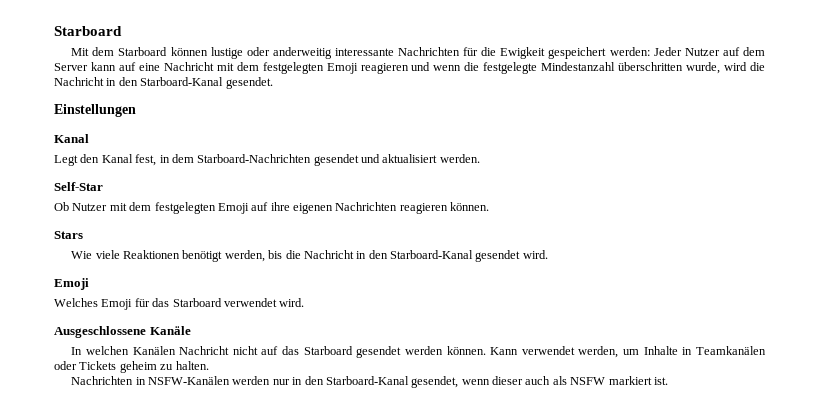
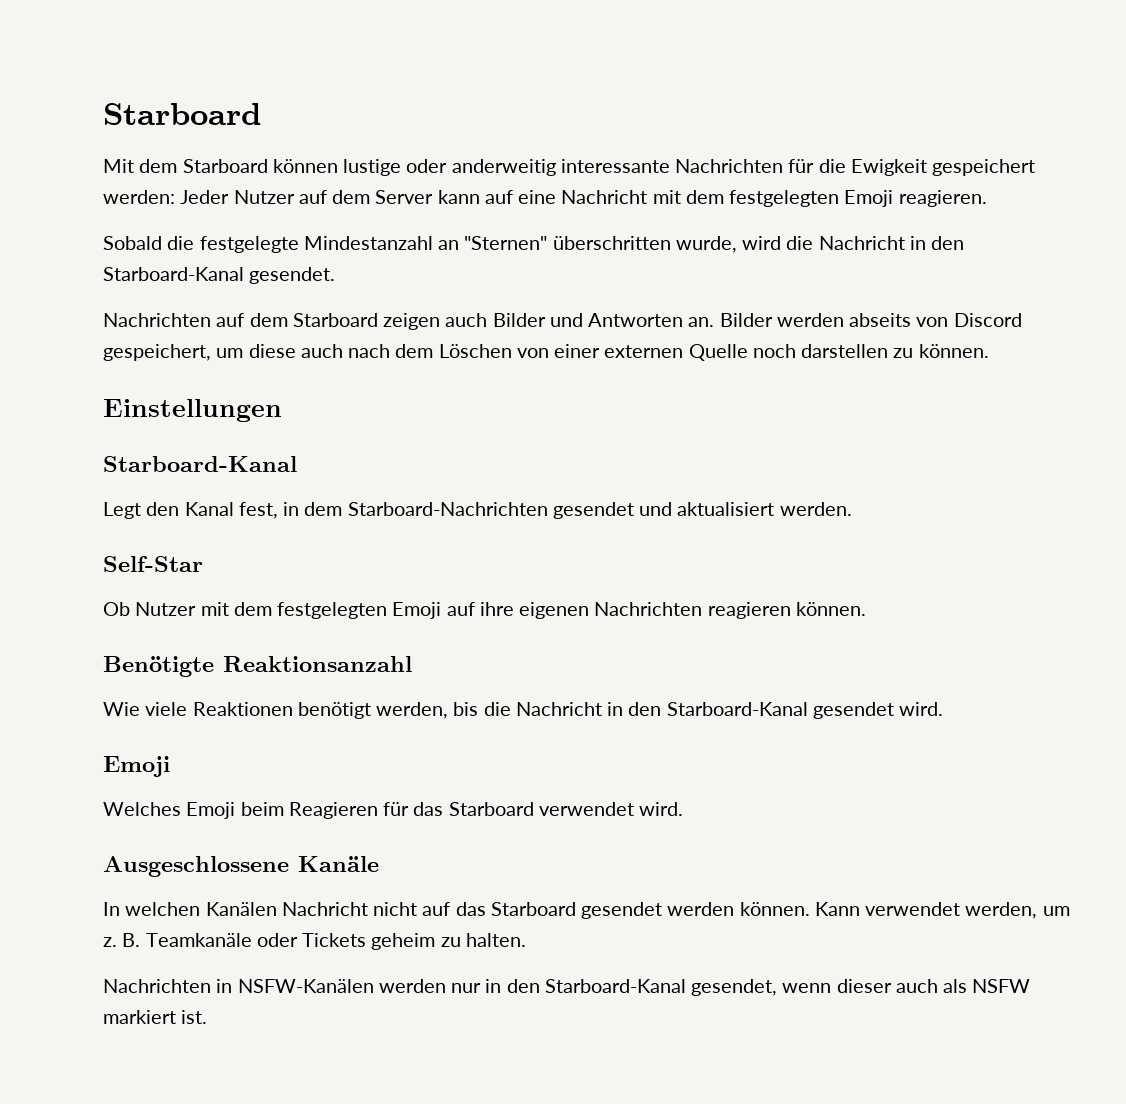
- Mit dem Starboard können lustige oder anderweitig interessante Nachrichten für die Ewigkeit gespeichert werden: Jeder Nutzer auf dem Server kann auf eine Nachricht mit dem festgelegten Emoji reagieren und wenn die festgelegte Mindestanzahl überschritten wurde, wird die Nachricht in den Starboard-Kanal gesendet.
+ Mit dem Starboard können lustige oder anderweitig interessante Nachrichten für die Ewigkeit gespeichert werden: Jeder Nutzer auf dem Server kann auf eine Nachricht mit dem festgelegten Emoji reagieren.
+ Sobald die festgelegte Mindestanzahl an "Sternen" überschritten wurde, wird die Nachricht in den Starboard-Kanal gesendet.
+ Nachrichten auf dem Starboard zeigen auch Bilder und Antworten an. Bilder werden abseits von Discord gespeichert, um diese auch nach dem Löschen von einer externen Quelle noch darstellen zu können.
  Einstellungen
- Kanal
+ Starboard-Kanal
- Stars
+ Benötigte Reaktionsanzahl
- Welches Emoji für das Starboard verwendet wird.
+ Welches Emoji beim Reagieren für das Starboard verwendet wird.
- Kann verwendet werden, um Inhalte in Teamkanälen oder Tickets geheim zu halten.
+ Kann verwendet werden, um z. B. Teamkanäle oder Tickets geheim zu halten.

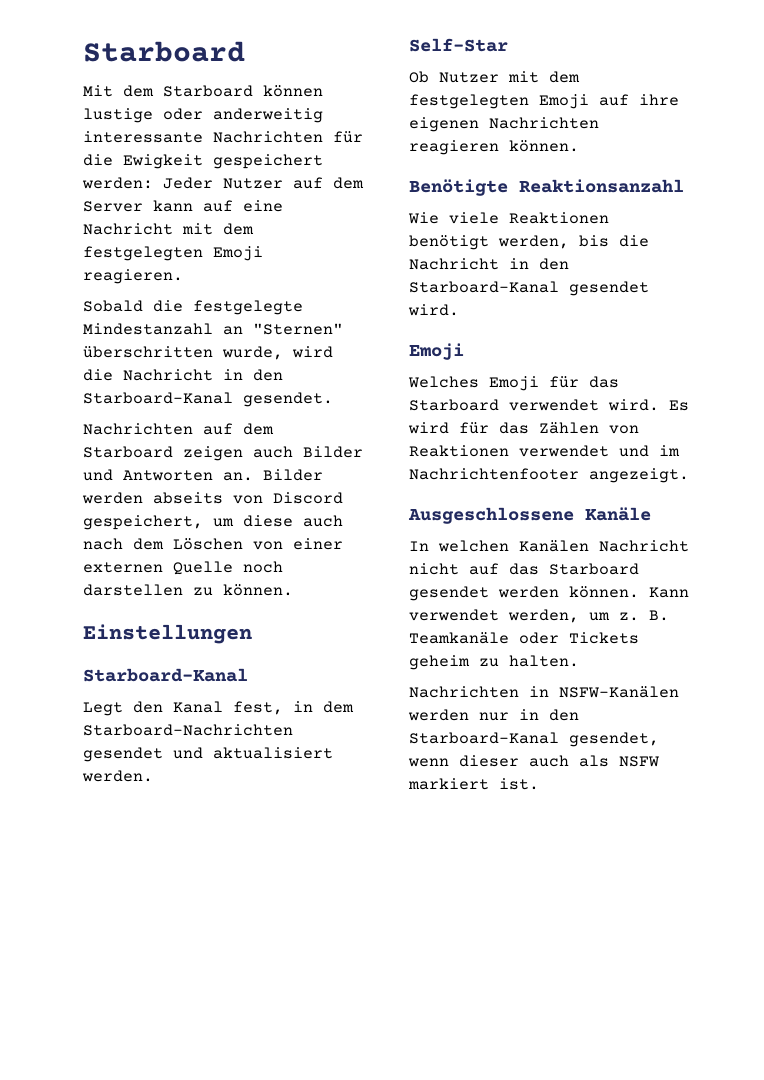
- Welches Emoji beim Reagieren für das Starboard verwendet wird.
+ Welches Emoji für das Starboard verwendet wird. Es wird für das Zählen von Reaktionen verwendet und im Nachrichtenfooter angezeigt.

